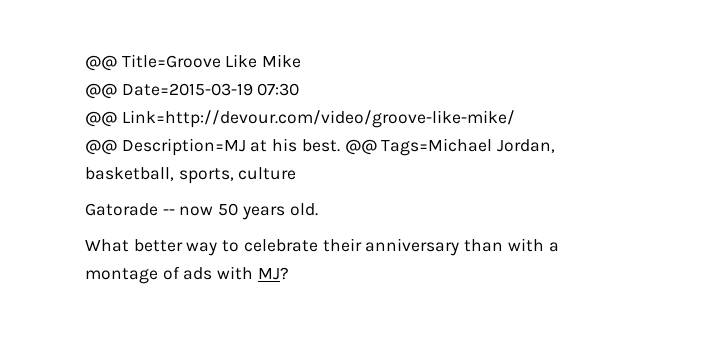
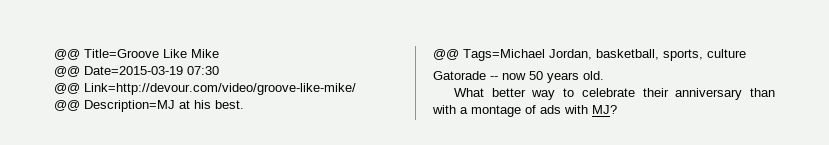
- @@ Description=MJ at his best. @@ Tags=Michael Jordan, basketball, sports, culture
+ @@ Description=MJ at his best.
+ @@ Tags=Michael Jordan, basketball, sports, culture

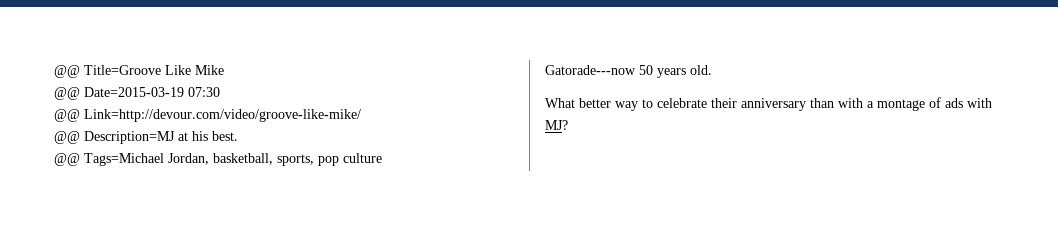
- @@ Tags=Michael Jordan, basketball, sports, culture
+ @@ Tags=Michael Jordan, basketball, sports, pop culture
- Gatorade -- now 50 years old.
+ Gatorade---now 50 years old.

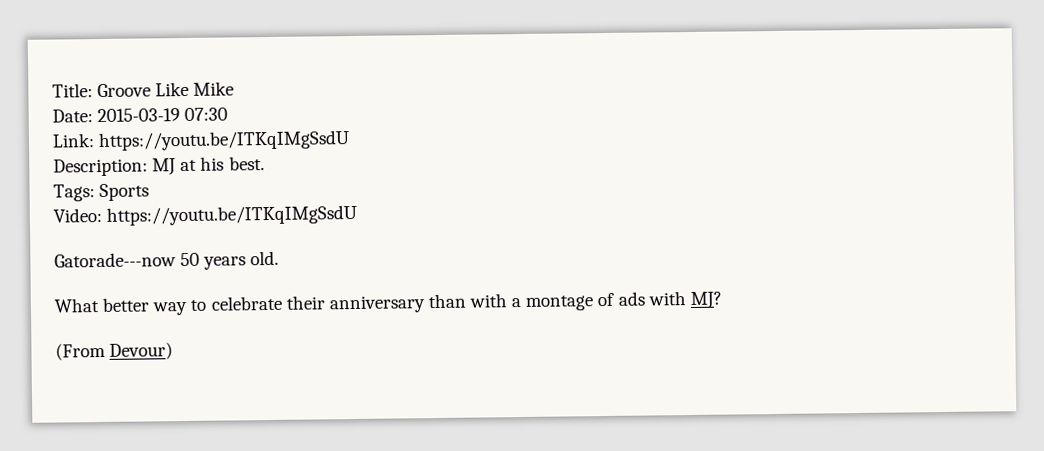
- @@ Title=Groove Like Mike
+ Title: Groove Like Mike
- @@ Date=2015-03-19 07:30
+ Date: 2015-03-19 07:30
- @@ Link=http://devour.com/video/groove-like-mike/
- @@ Description=MJ at his best.
+ Link: https://youtu.be/ITKqIMgSsdU
+ Description: MJ at his best.
- @@ Tags=Michael Jordan, basketball, sports, pop culture
+ Tags: Sports
+ Video: https://youtu.be/ITKqIMgSsdU
+ (From Devour)

